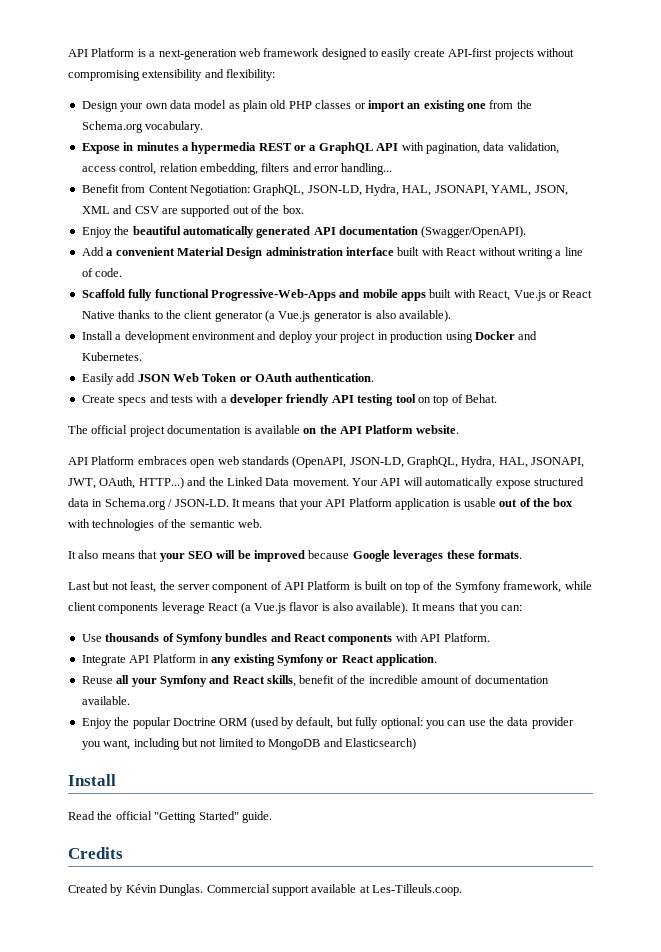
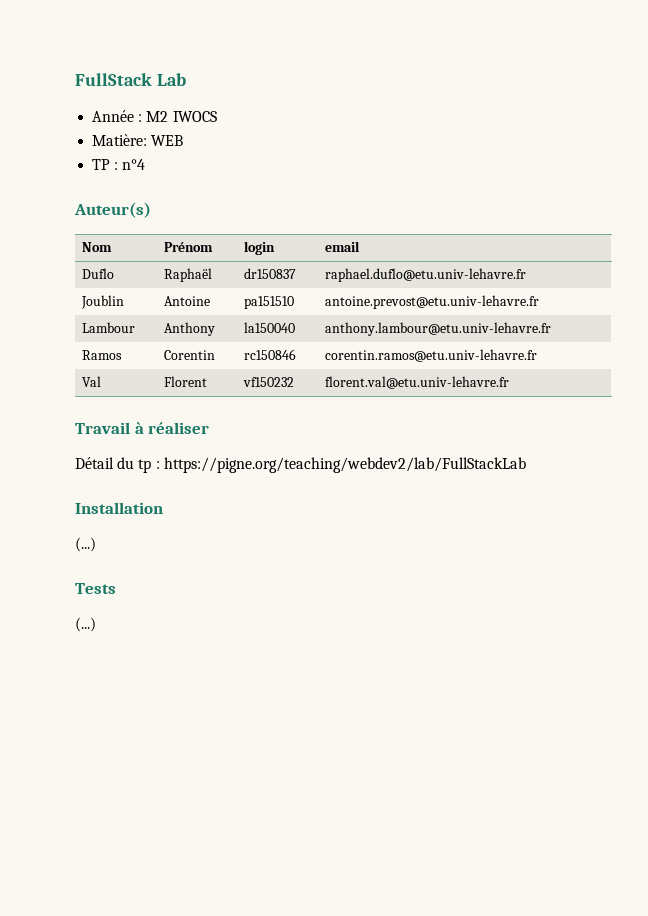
- API Platform is a next-generation web framework designed to easily create API-first projects without compromising extensibility and flexibility:
- Design your own data model as plain old PHP classes or import an existing one from the Schema.org vocabulary.
- Expose in minutes a hypermedia REST or a GraphQL API with pagination, data validation, access control, relation embedding, filters and error handling...
- Benefit from Content Negotiation: GraphQL, JSON-LD, Hydra, HAL, JSONAPI, YAML, JSON, XML and CSV are supported out of the box.
- Enjoy the beautiful automatically generated API documentation (Swagger/OpenAPI).
- Add a convenient Material Design administration interface built with React without writing a line of code.
- Scaffold fully functional Progressive-Web-Apps and mobile apps built with React, Vue.js or React Native thanks to the client generator (a Vue.js generator is also available).
- Install a development environment and deploy your project in production using Docker and Kubernetes.
- Easily add JSON Web Token or OAuth authentication.
- Create specs and tests with a developer friendly API testing tool on top of Behat.
- The official project documentation is available on the API Platform website.
- API Platform embraces open web standards (OpenAPI, JSON-LD, GraphQL, Hydra, HAL, JSONAPI, JWT, OAuth, HTTP...) and the Linked Data movement. Your API will automatically expose structured data in Schema.org / JSON-LD. It means that your API Platform application is usable out of the box with technologies of the semantic web.
- It also means that your SEO will be improved because Google leverages these formats.
- Last but not least, the server component of API Platform is built on top of the Symfony framework, while client components leverage React (a Vue.js flavor is also available). It means that you can:
- Use thousands of Symfony bundles and React components with API Platform.
- Integrate API Platform in any existing Symfony or React application.
- Reuse all your Symfony and React skills, benefit of the incredible amount of documentation available.
- Enjoy the popular Doctrine ORM (used by default, but fully optional: you can use the data provider you want, including but not limited to MongoDB and Elasticsearch)
- Install
- Read the official "Getting Started" guide.
- Credits
- Created by Kévin Dunglas. Commercial support available at Les-Tilleuls.coop.
+ FullStack Lab
+ Année : M2 IWOCS
+ Matière: WEB
+ TP : n°4
+ Auteur(s)
+ Nom | Prénom | login | email
+ Duflo | Raphaël | dr150837 | raphael.duflo@etu.univ-lehavre.fr
+ Joublin | Antoine | pa151510 | antoine.prevost@etu.univ-lehavre.fr
+ Lambour | Anthony | la150040 | anthony.lambour@etu.univ-lehavre.fr
+ Ramos | Corentin | rc150846 | corentin.ramos@etu.univ-lehavre.fr
+ Val | Florent | vf150232 | florent.val@etu.univ-lehavre.fr
+ Travail à réaliser
+ Détail du tp : https://pigne.org/teaching/webdev2/lab/FullStackLab
+ Installation
+ (...)
+ Tests
+ (...)

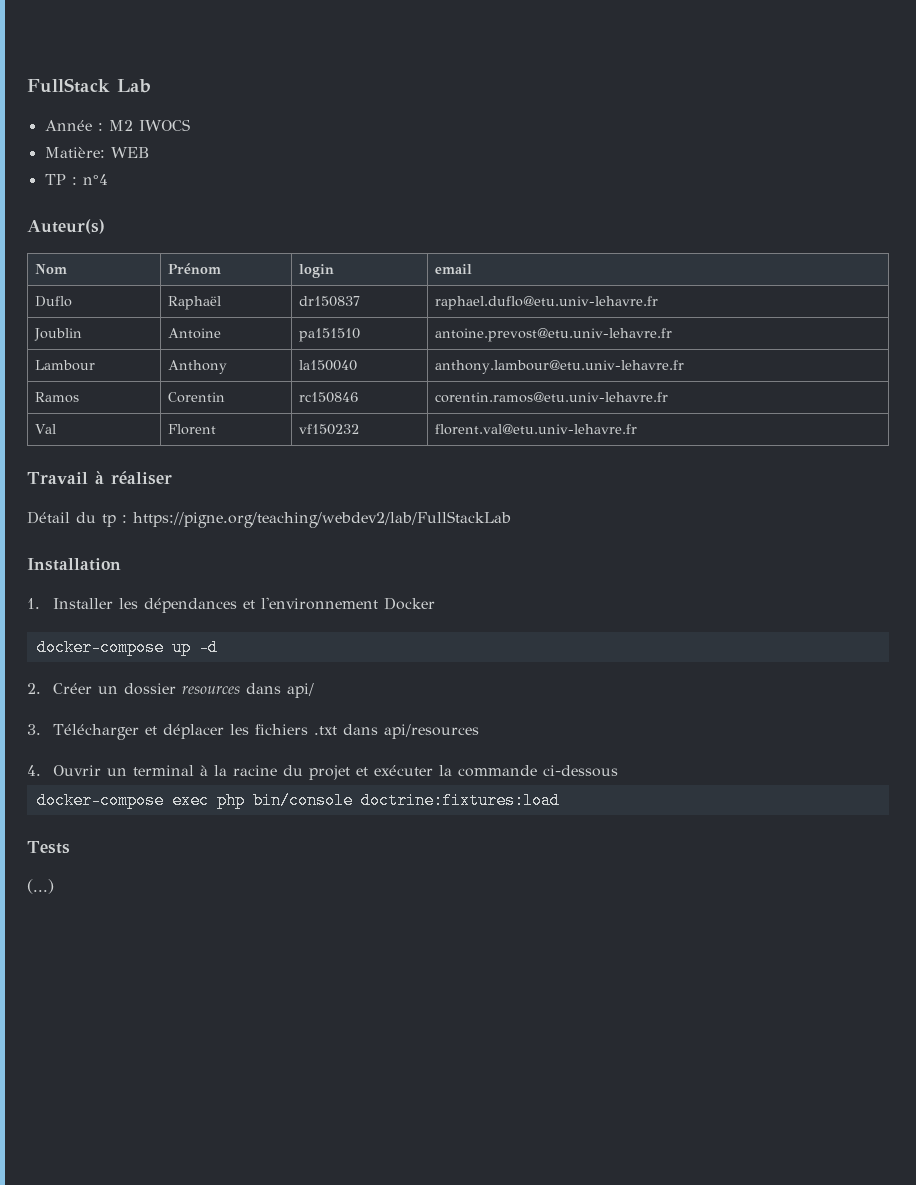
  Installation
- (...)
+ 1. Installer les dépendances et l'environnement Docker
+ docker-compose up -d
+ 2. Créer un dossier resources dans api/
+ 3. Télécharger et déplacer les fichiers .txt dans api/resources
+ 4. Ouvrir un terminal à la racine du projet et exécuter la commande ci-dessous
+ docker-compose exec php bin/console doctrine:fixtures:load

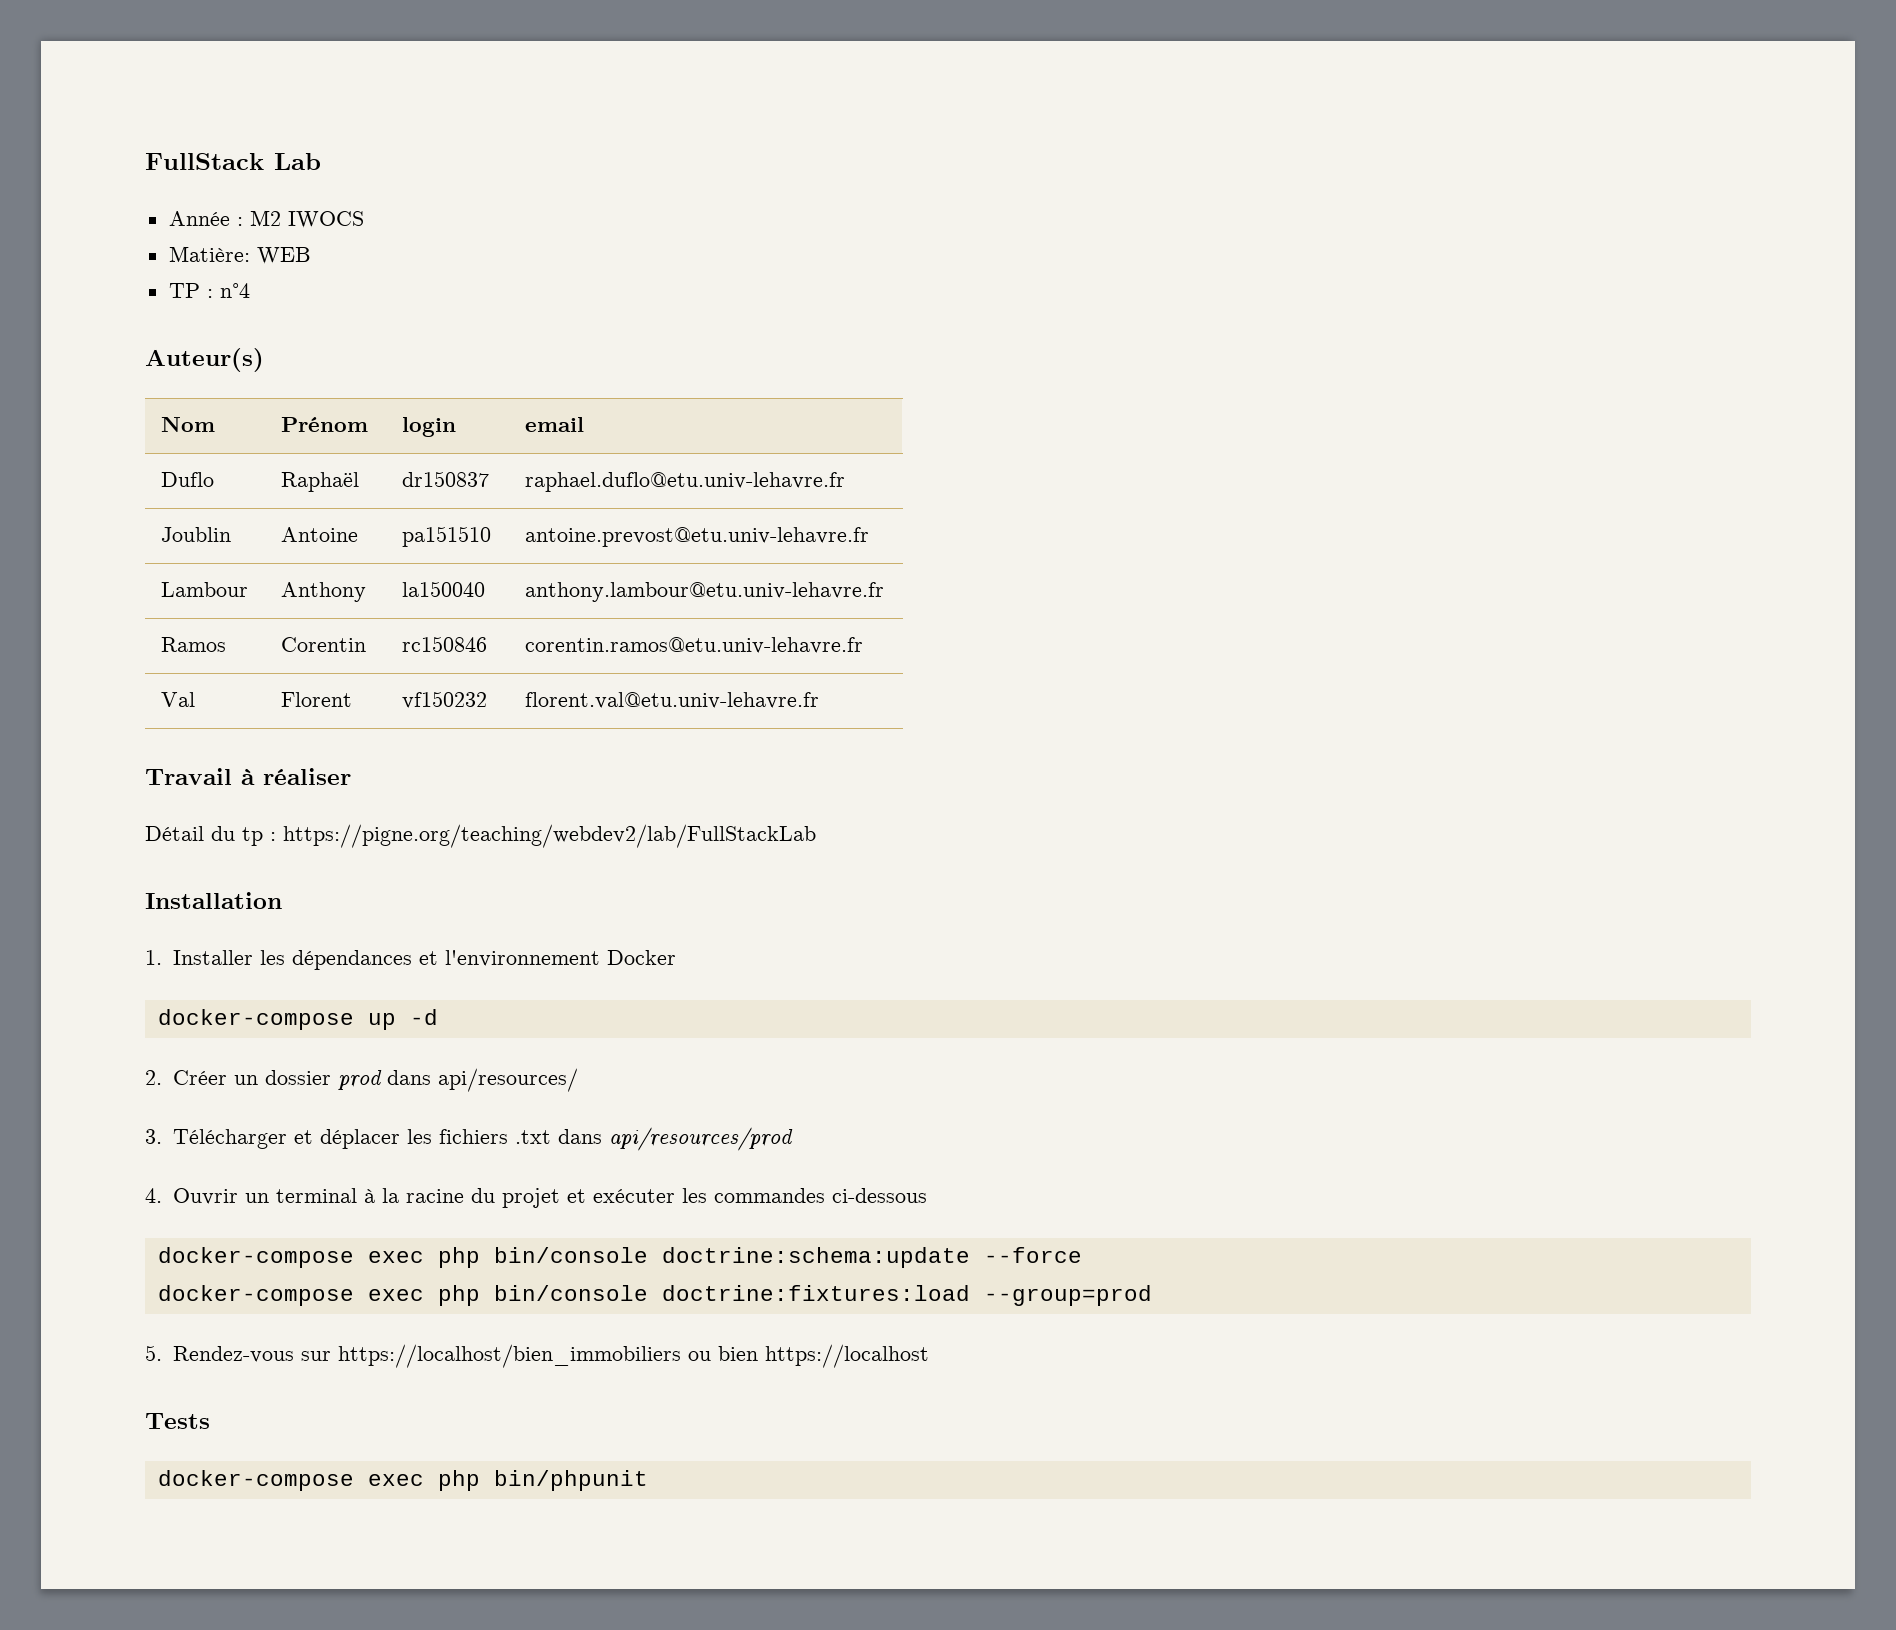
- 2. Créer un dossier resources dans api/
+ 2. Créer un dossier prod dans api/resources/
- 3. Télécharger et déplacer les fichiers .txt dans api/resources
+ 3. Télécharger et déplacer les fichiers .txt dans api/resources/prod
- 4. Ouvrir un terminal à la racine du projet et exécuter la commande ci-dessous
+ 4. Ouvrir un terminal à la racine du projet et exécuter les commandes ci-dessous
+ docker-compose exec php bin/console doctrine:schema:update --force
- docker-compose exec php bin/console doctrine:fixtures:load
+ docker-compose exec php bin/console doctrine:fixtures:load --group=prod
+ 5. Rendez-vous sur https://localhost/bien_immobiliers ou bien https://localhost
  Tests
- (...)
+ docker-compose exec php bin/phpunit

